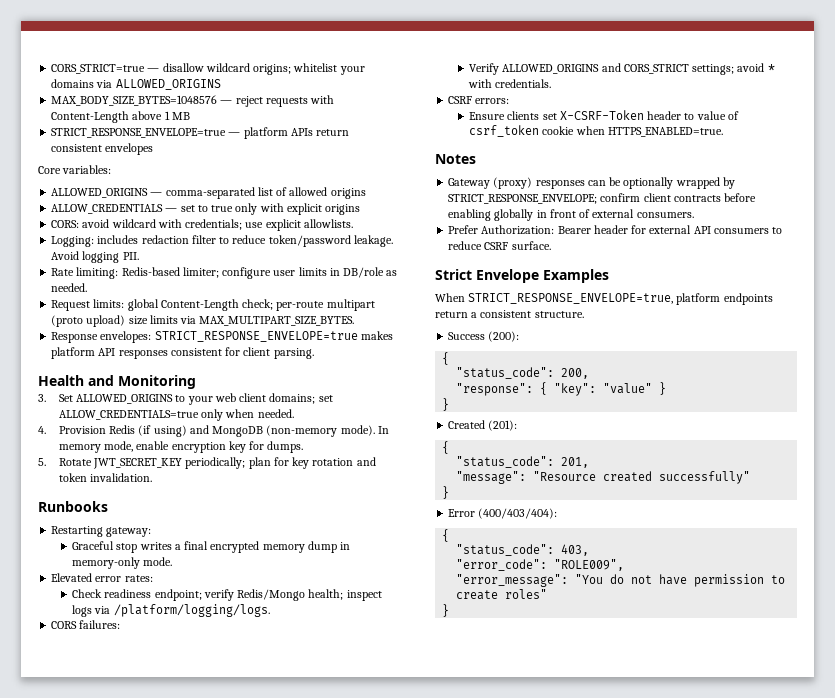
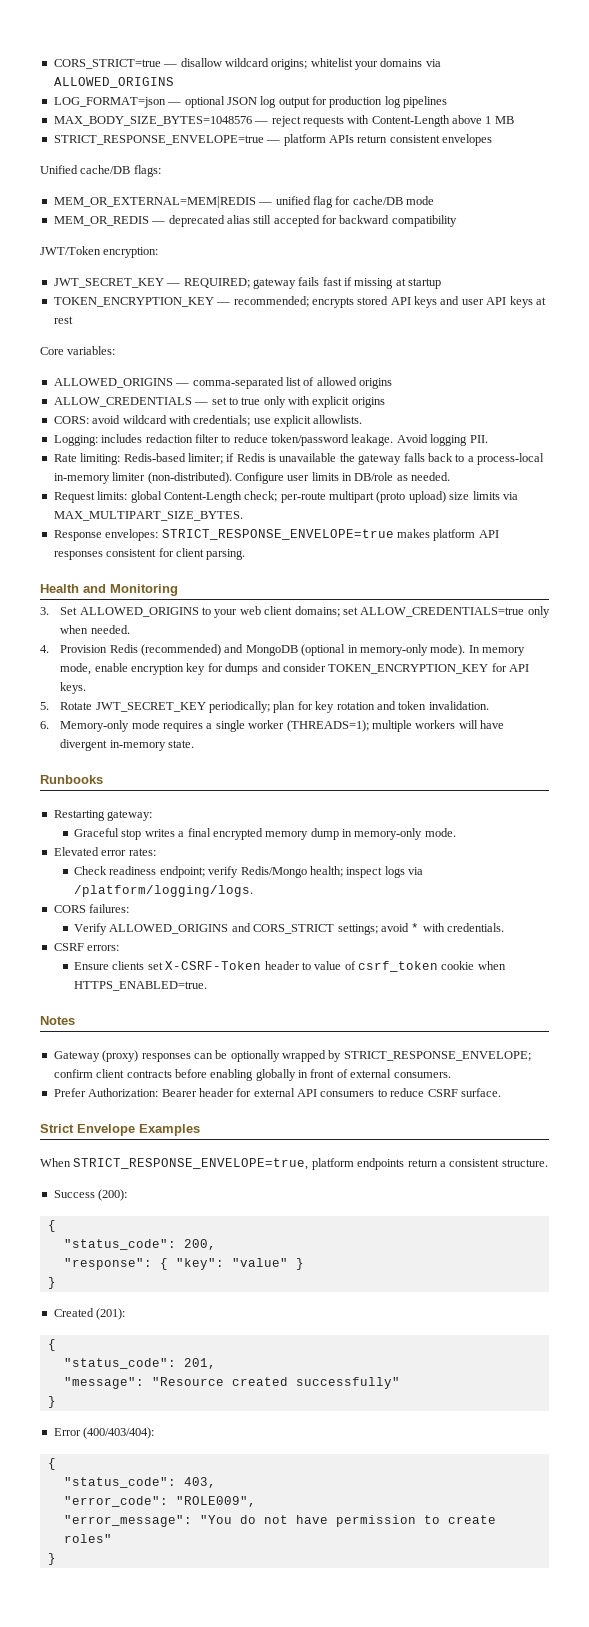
+ LOG_FORMAT=json — optional JSON log output for production log pipelines
+ Unified cache/DB flags:
+ MEM_OR_EXTERNAL=MEM|REDIS — unified flag for cache/DB mode
+ MEM_OR_REDIS — deprecated alias still accepted for backward compatibility
+ JWT/Token encryption:
+ JWT_SECRET_KEY — REQUIRED; gateway fails fast if missing at startup
+ TOKEN_ENCRYPTION_KEY — recommended; encrypts stored API keys and user API keys at rest
- Rate limiting: Redis-based limiter; configure user limits in DB/role as needed.
+ Rate limiting: Redis-based limiter; if Redis is unavailable the gateway falls back to a process-local in-memory limiter (non-distributed). Configure user limits in DB/role as needed.
- 4. Provision Redis (if using) and MongoDB (non-memory mode).
+ 4. Provision Redis (recommended) and MongoDB (optional in memory-only mode).
- In memory mode, enable encryption key for dumps.
+ In memory mode, enable encryption key for dumps and consider TOKEN_ENCRYPTION_KEY for API keys.
+ 6. Memory-only mode requires a single worker (THREADS=1); multiple workers will have divergent in-memory state.

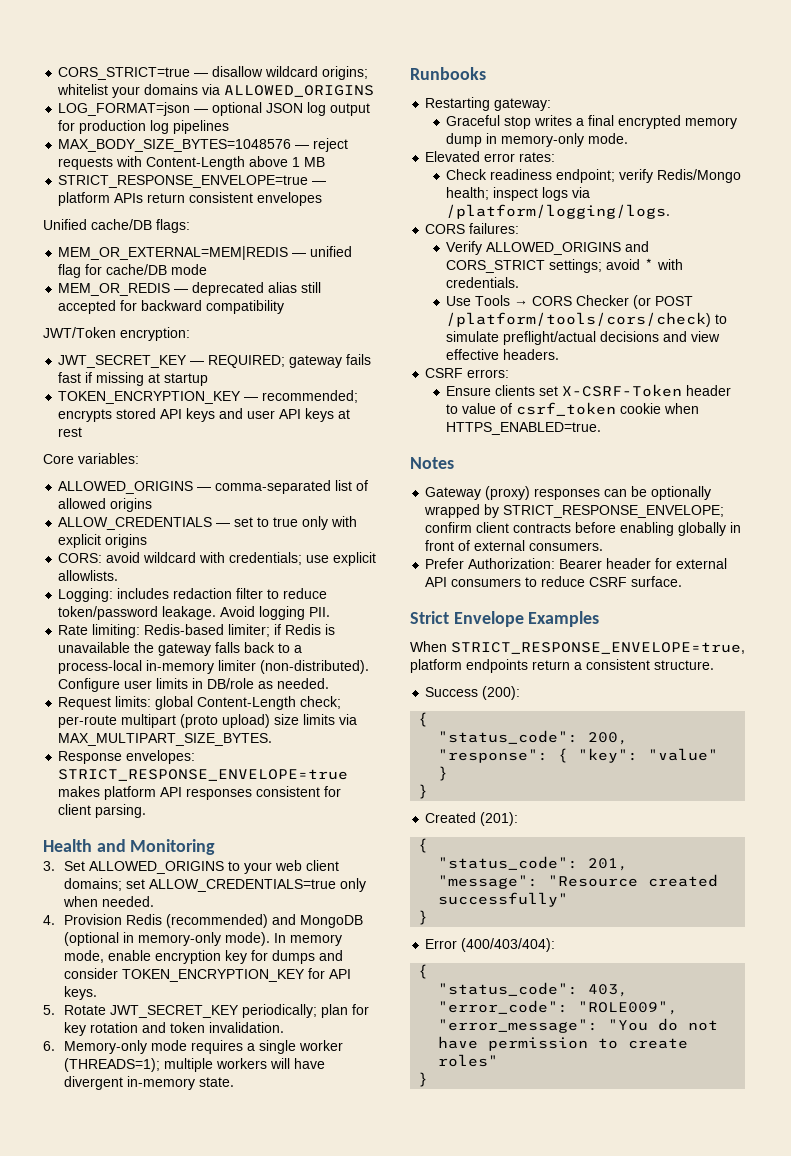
+ Use Tools → CORS Checker (or POST /platform/tools/cors/check) to simulate preflight/actual decisions and view effective headers.

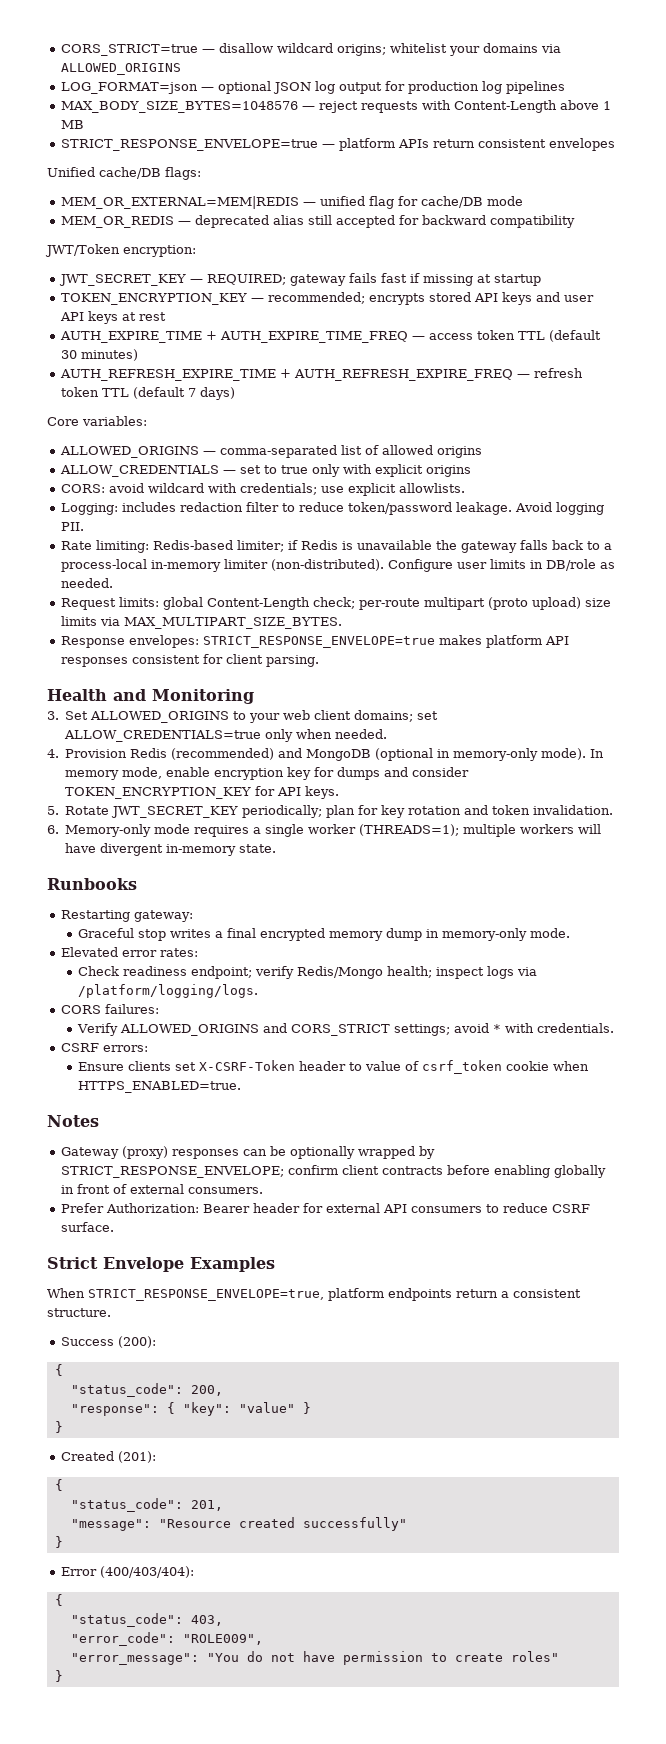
+ AUTH_EXPIRE_TIME + AUTH_EXPIRE_TIME_FREQ — access token TTL (default 30 minutes)
+ AUTH_REFRESH_EXPIRE_TIME + AUTH_REFRESH_EXPIRE_FREQ — refresh token TTL (default 7 days)
- Use Tools → CORS Checker (or POST /platform/tools/cors/check) to simulate preflight/actual decisions and view effective headers.

